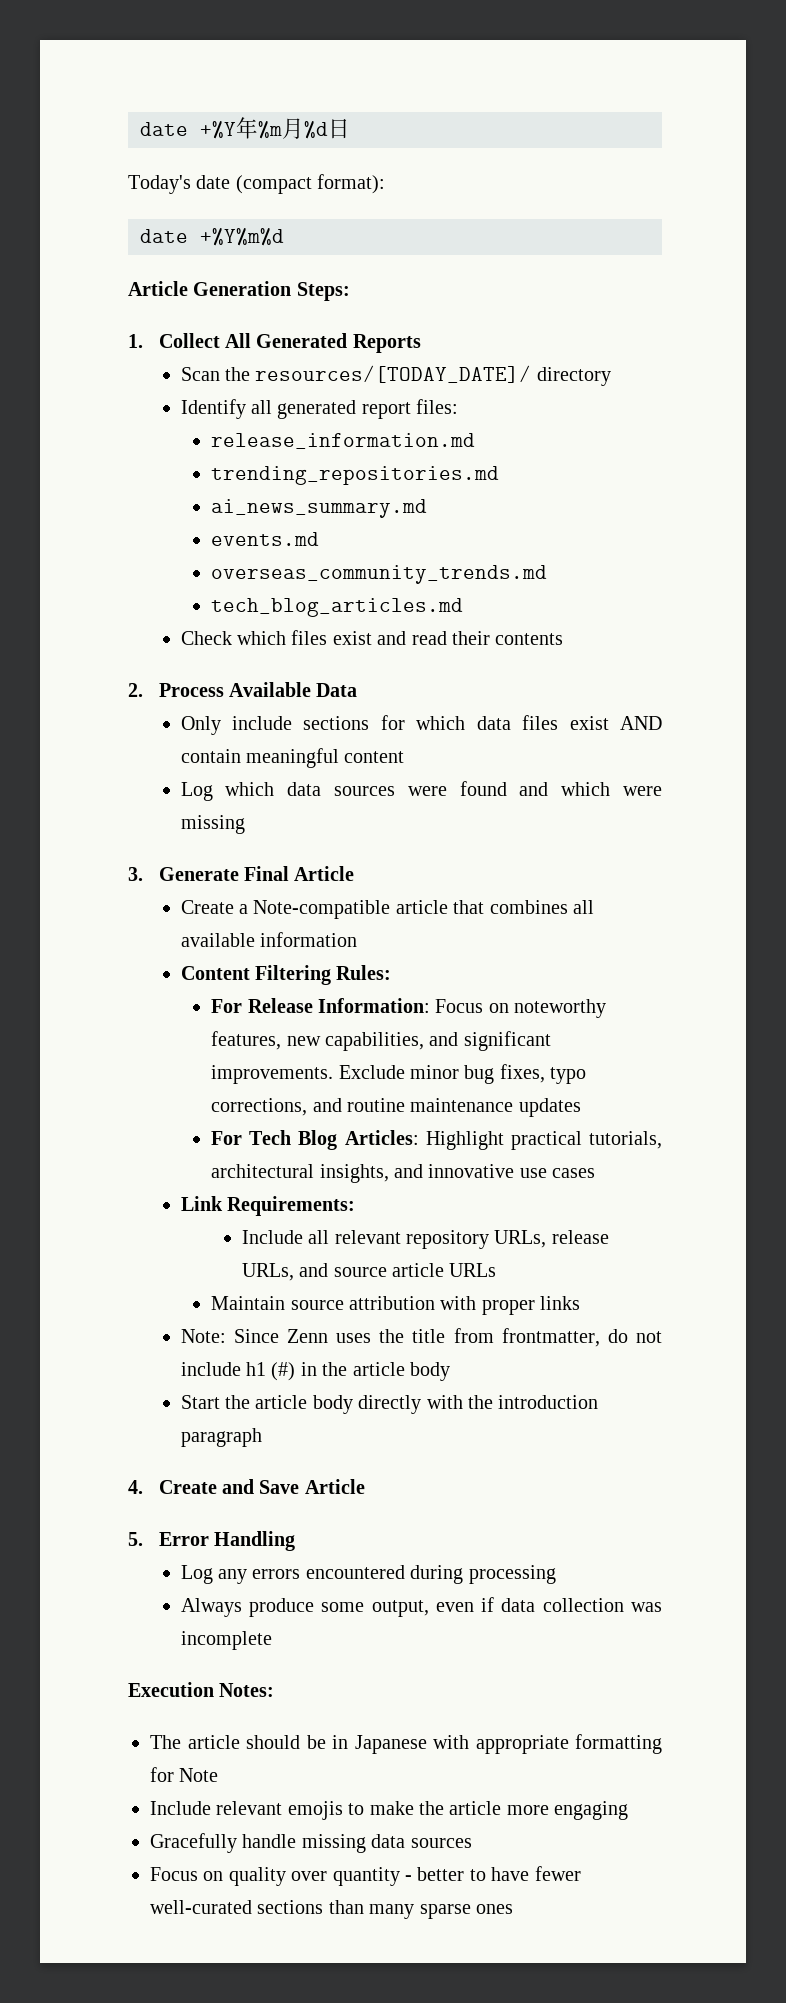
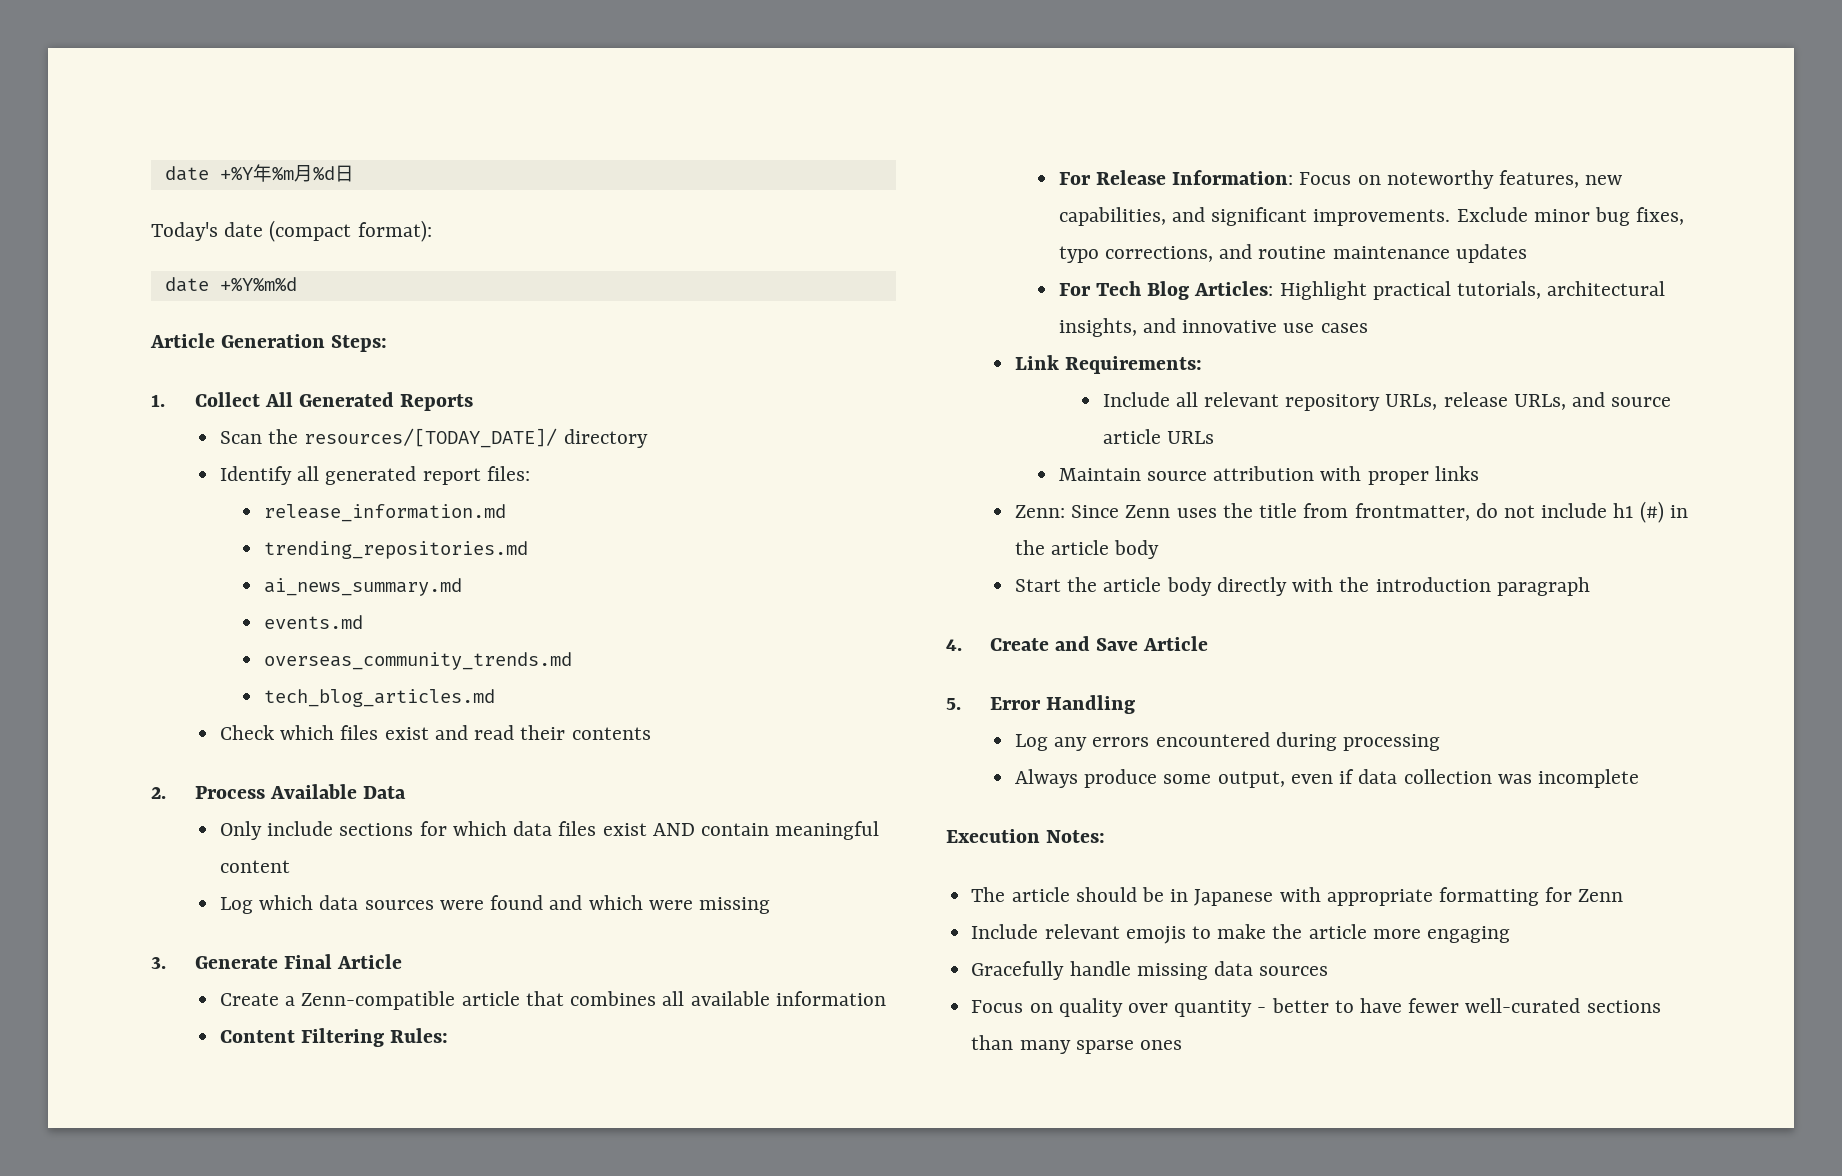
- Create a Note-compatible article that combines all available information
+ Create a Zenn-compatible article that combines all available information
- Note: Since Zenn uses the title from frontmatter, do not include h1 (#) in the article body
+ Zenn: Since Zenn uses the title from frontmatter, do not include h1 (#) in the article body
- The article should be in Japanese with appropriate formatting for Note
+ The article should be in Japanese with appropriate formatting for Zenn

